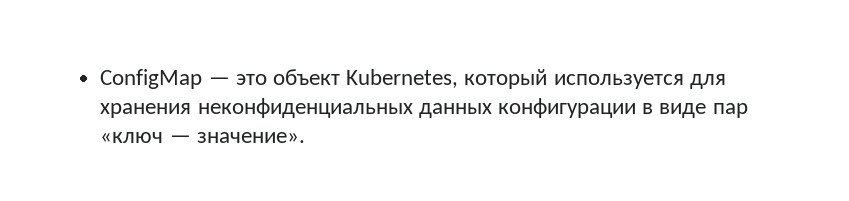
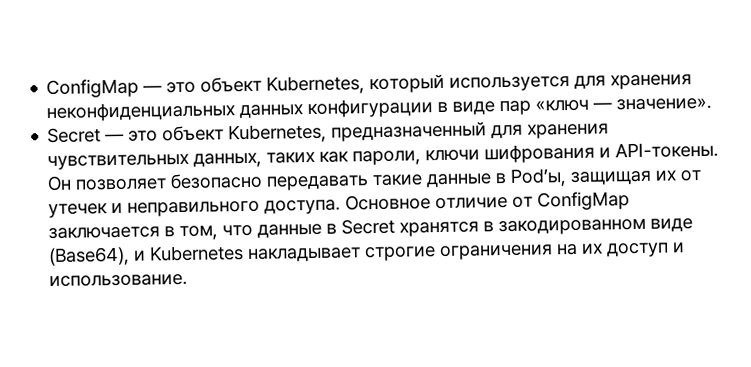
+ Secret — это объект Kubernetes, предназначенный для хранения чувствительных данных, таких как пароли, ключи шифрования и API-токены. Он позволяет безопасно передавать такие данные в Pod’ы, защищая их от утечек и неправильного доступа. Основное отличие от ConfigMap заключается в том, что данные в Secret хранятся в закодированном виде (Base64), и Kubernetes накладывает строгие ограничения на их доступ и использование.

